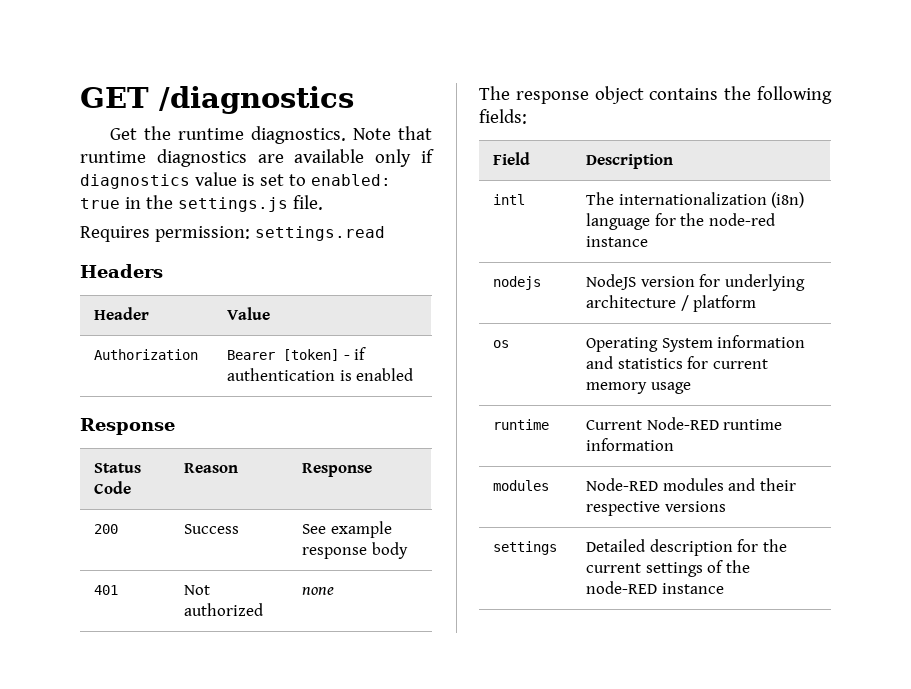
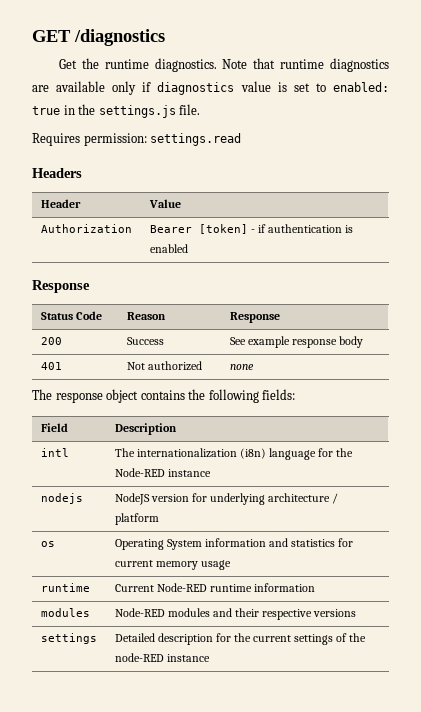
- intl | The internationalization (i8n) language for the node-red instance
+ intl | The internationalization (i8n) language for the Node-RED instance

